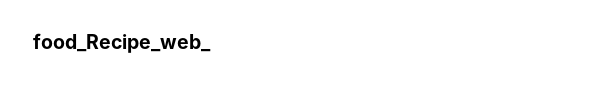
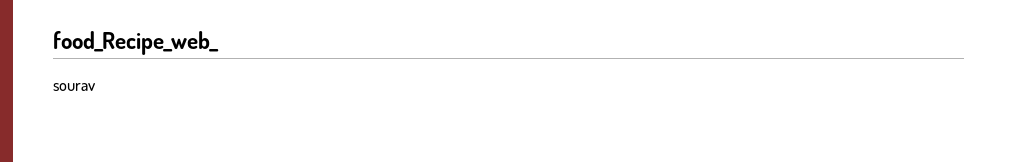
+ sourav

